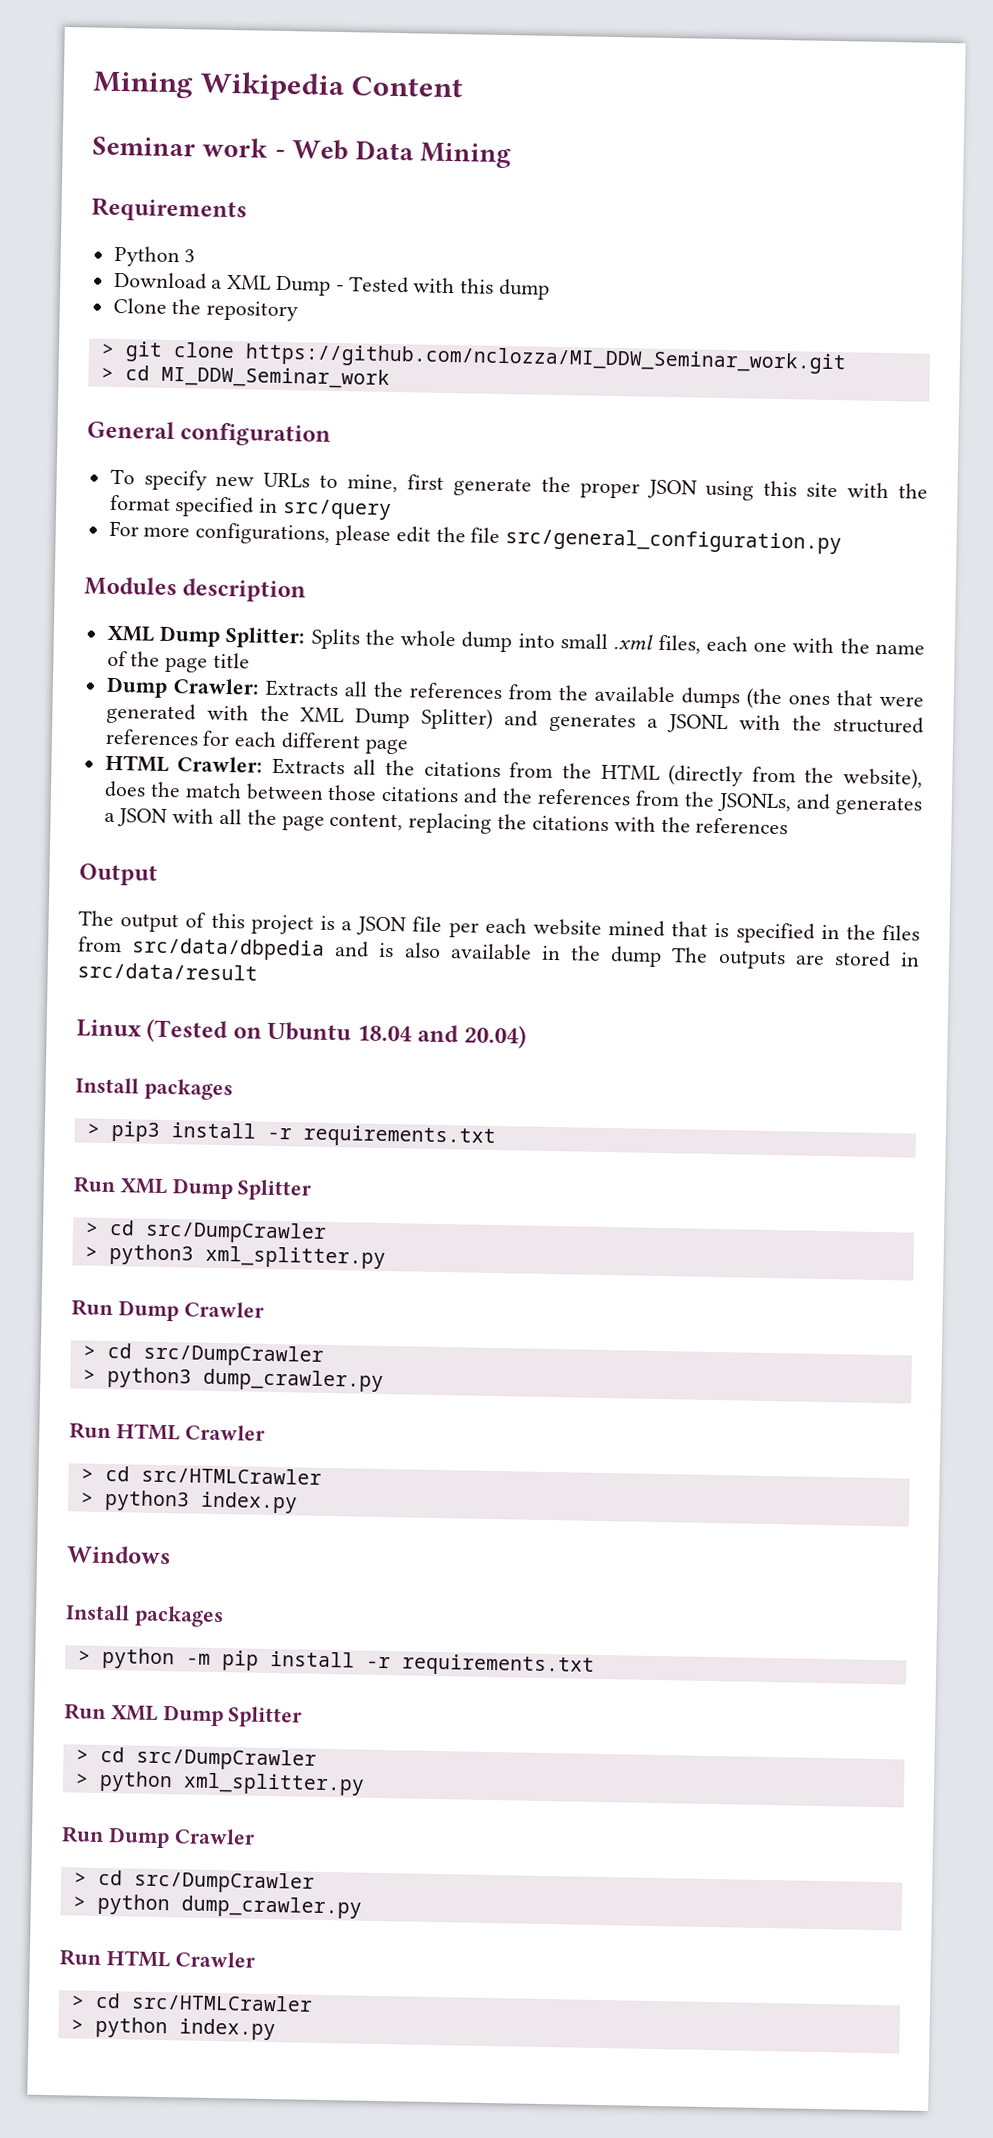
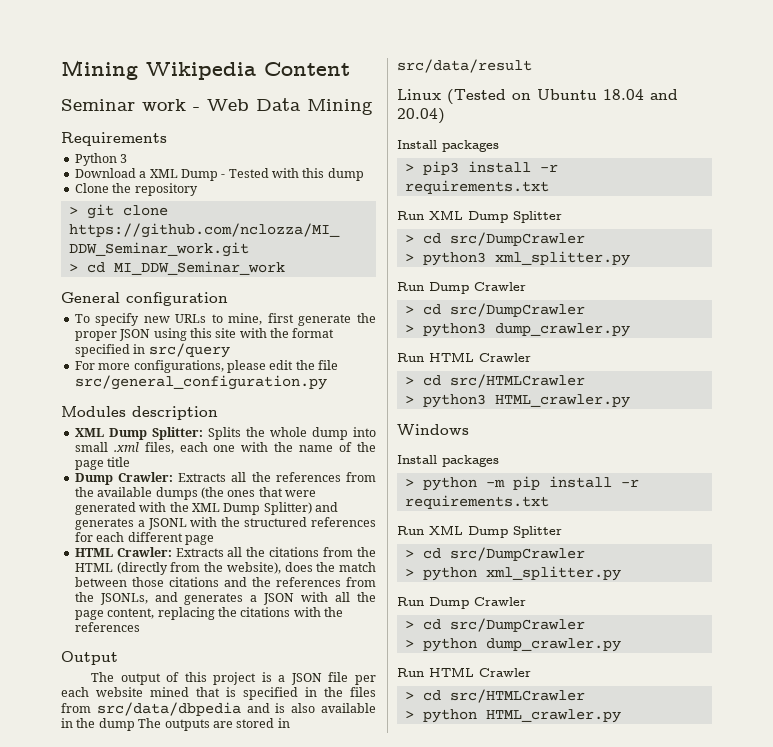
- > python3 index.py
+ > python3 HTML_crawler.py
- > python index.py
+ > python HTML_crawler.py

